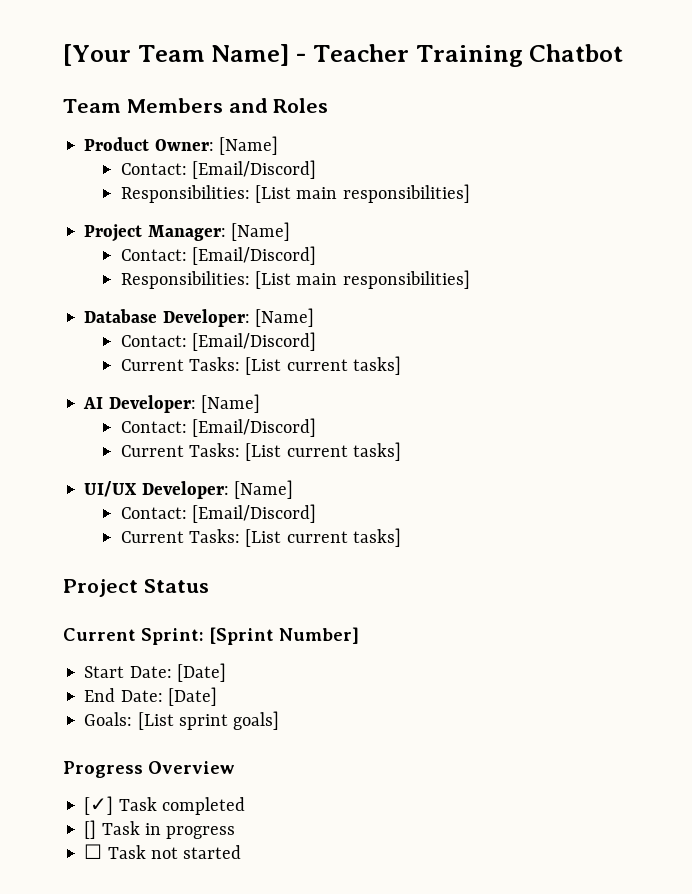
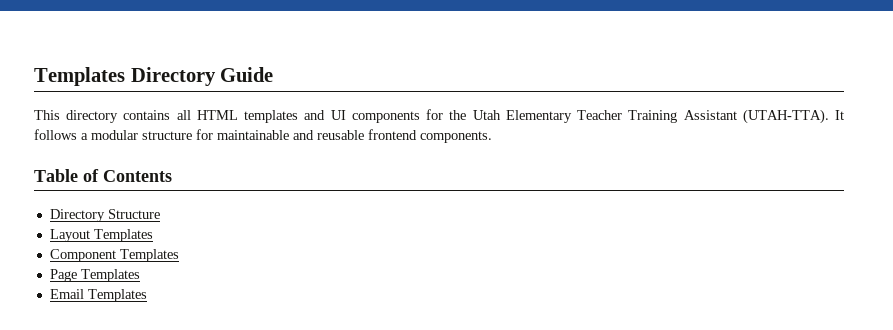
- [Your Team Name] - Teacher Training Chatbot
- Team Members and Roles
- Product Owner: [Name]
- Contact: [Email/Discord]
- Responsibilities: [List main responsibilities]
- Project Manager: [Name]
- Contact: [Email/Discord]
- Responsibilities: [List main responsibilities]
- Database Developer: [Name]
- Contact: [Email/Discord]
- Current Tasks: [List current tasks]
- AI Developer: [Name]
- Contact: [Email/Discord]
- Current Tasks: [List current tasks]
- UI/UX Developer: [Name]
- Contact: [Email/Discord]
- Current Tasks: [List current tasks]
- Project Status
- Current Sprint: [Sprint Number]
- Start Date: [Date]
- End Date: [Date]
- Goals: [List sprint goals]
- Progress Overview
- [✓] Task completed
- [] Task in progress
- ☐ Task not started
+ Templates Directory Guide
+ This directory contains all HTML templates and UI components for the Utah Elementary Teacher Training Assistant (UTAH-TTA). It follows a modular structure for maintainable and reusable frontend components.
+ Table of Contents
+ Directory Structure
+ Layout Templates
+ Component Templates
+ Page Templates
+ Email Templates

